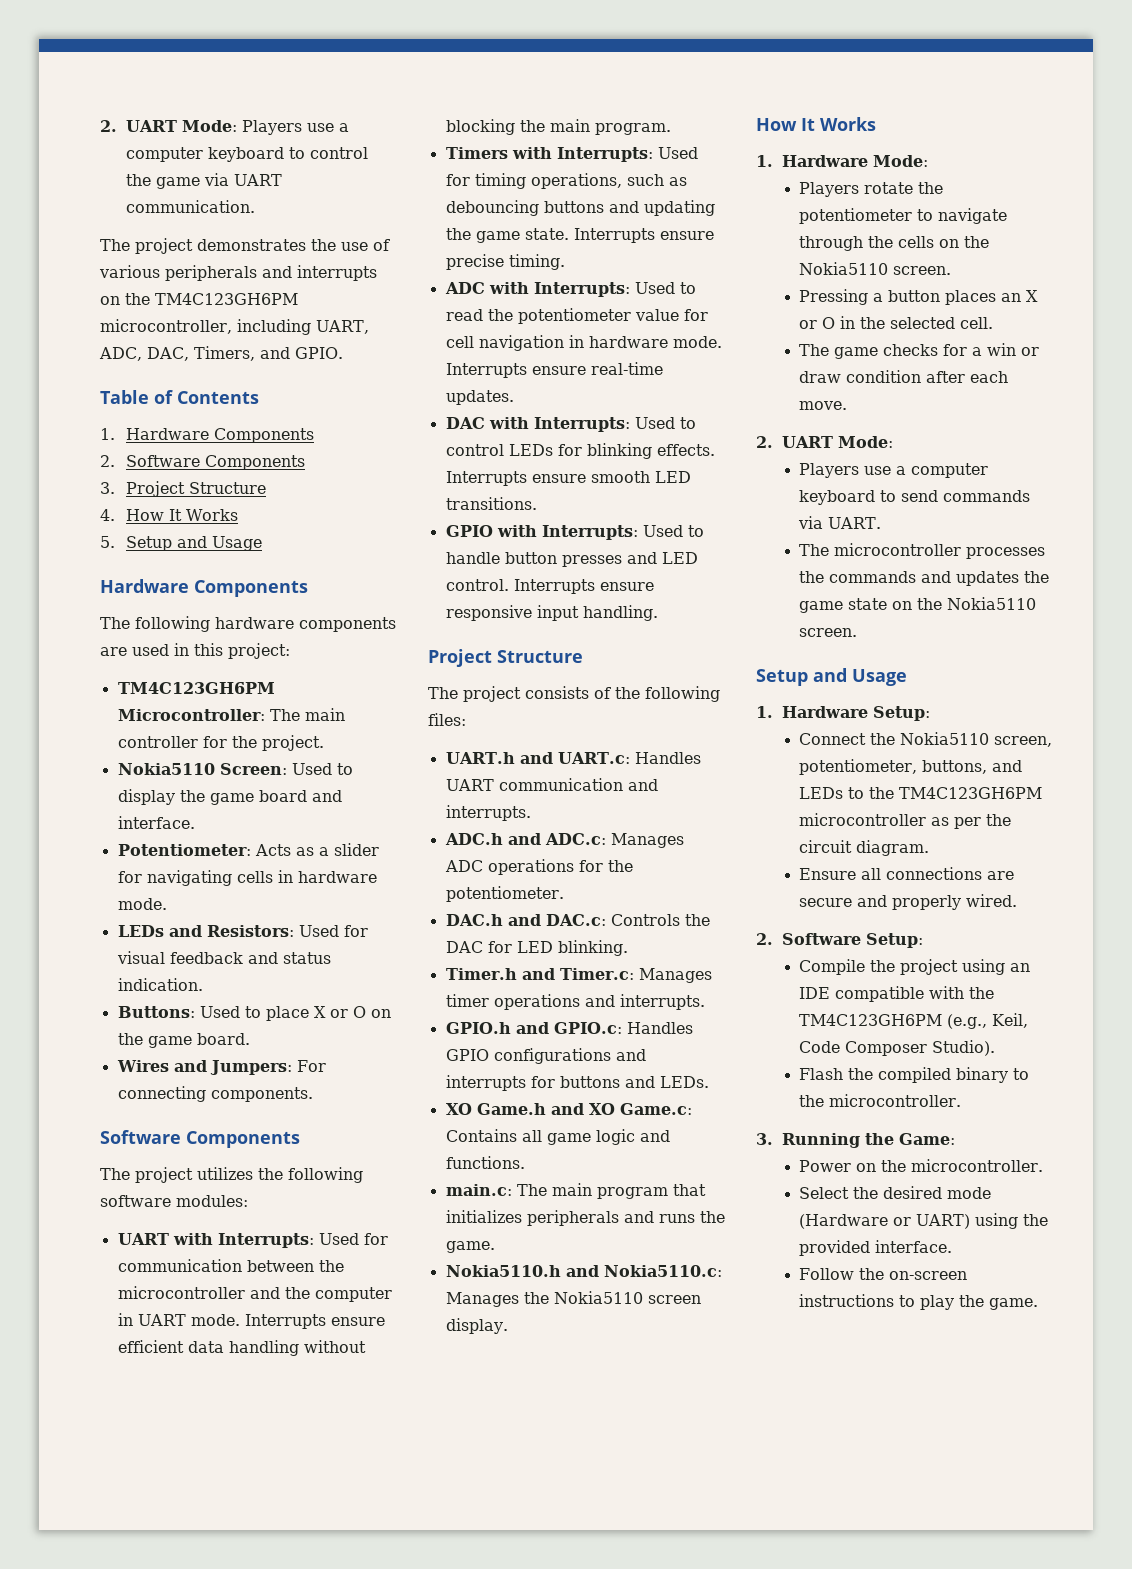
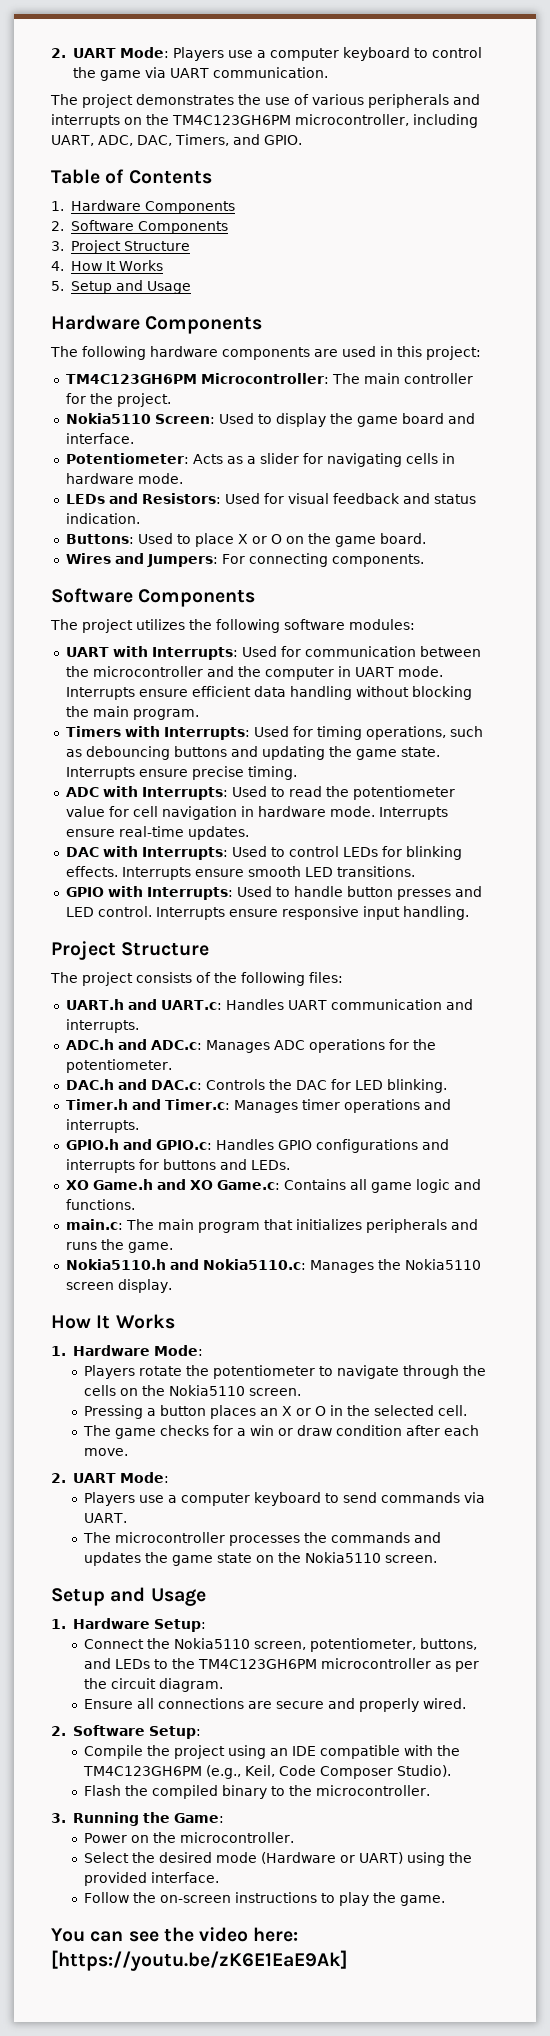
+ You can see the video here: [https://youtu.be/zK6E1EaE9Ak]

